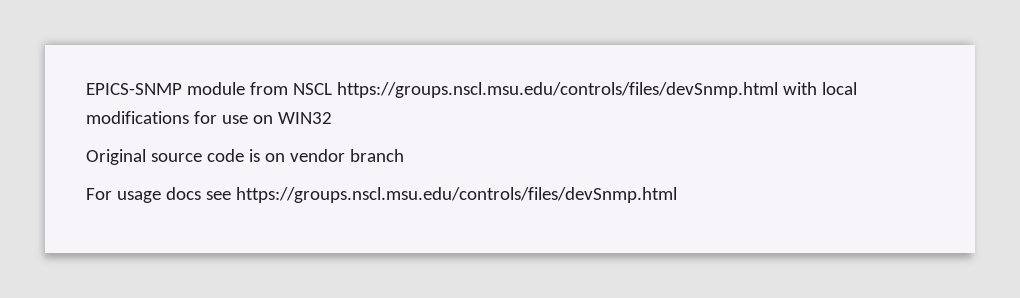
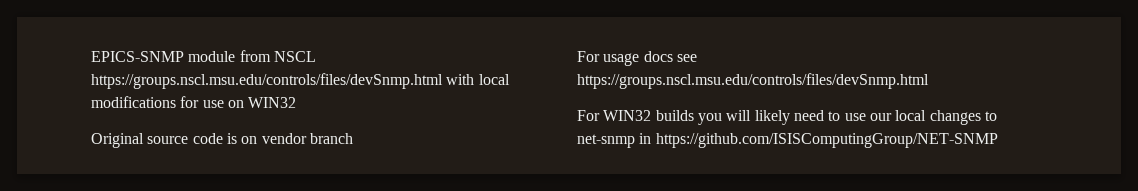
+ For WIN32 builds you will likely need to use our local changes to net-snmp in https://github.com/ISISComputingGroup/NET-SNMP

